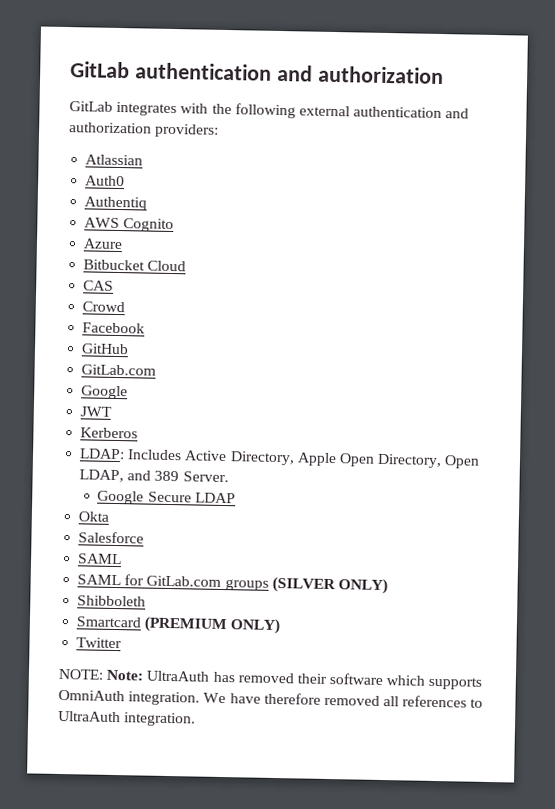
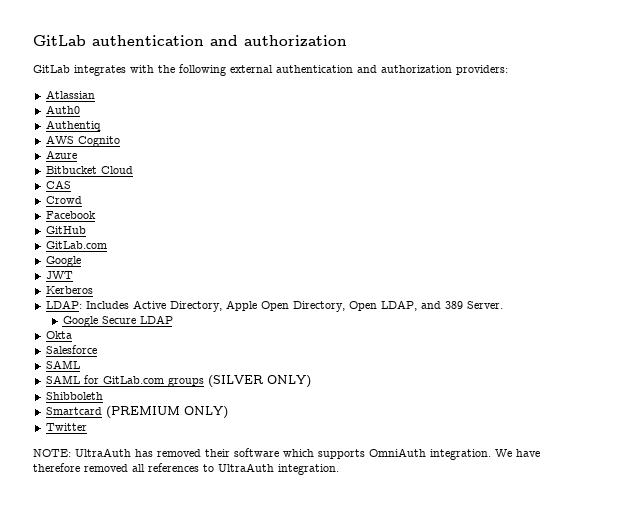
- NOTE: Note: UltraAuth has removed their software which supports OmniAuth integration.
+ NOTE: UltraAuth has removed their software which supports OmniAuth integration.

